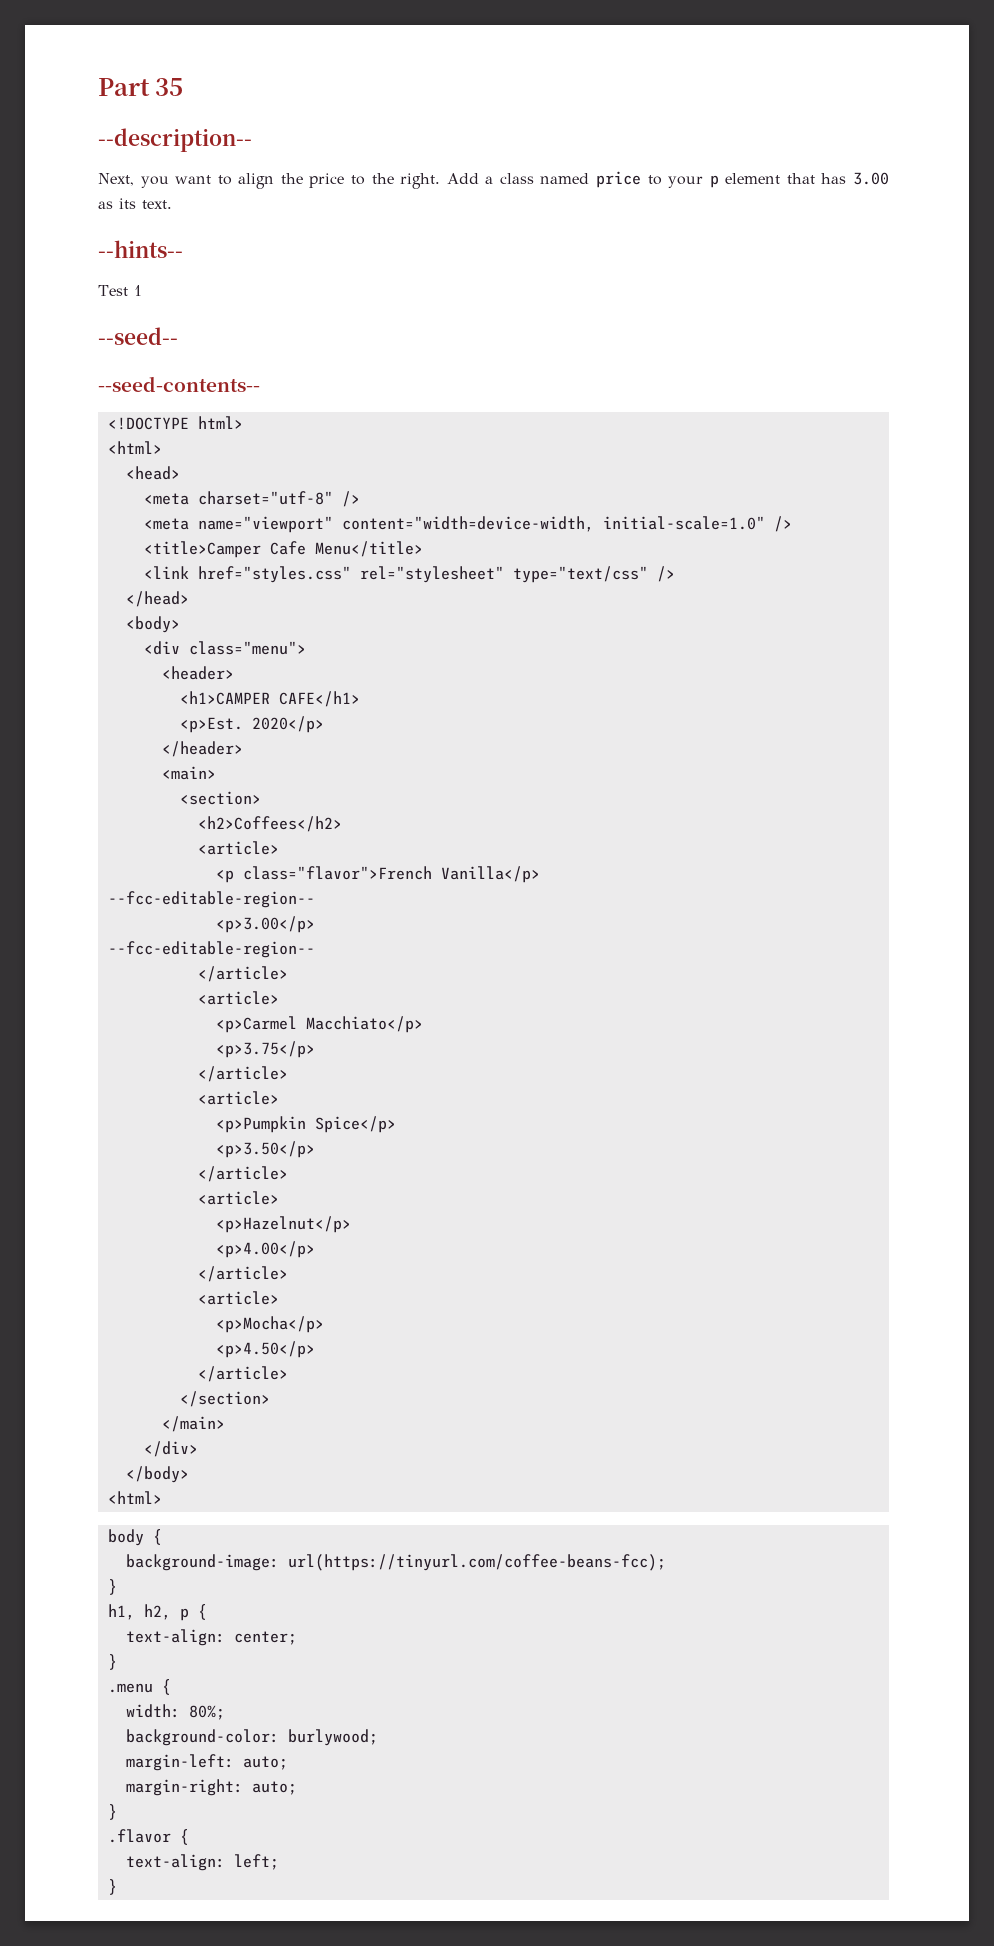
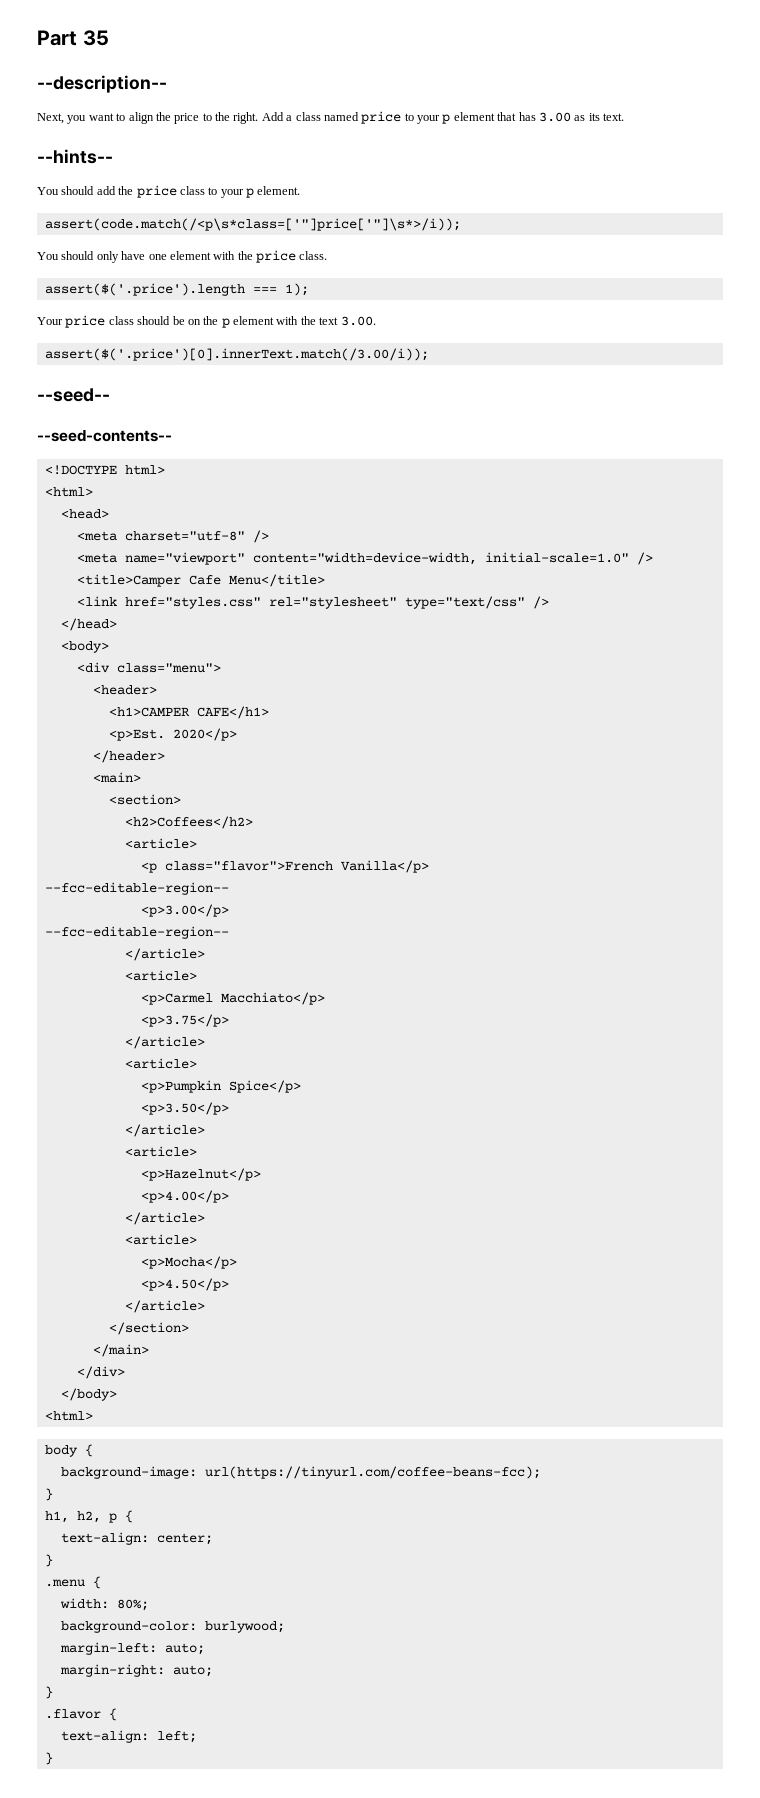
- Test 1
+ You should add the price class to your p element.
+ assert(code.match(/<p\s*class=['"]price['"]\s*>/i));
+ You should only have one element with the price class.
+ assert($('.price').length === 1);
+ Your price class should be on the p element with the text 3.00.
+ assert($('.price')[0].innerText.match(/3.00/i));

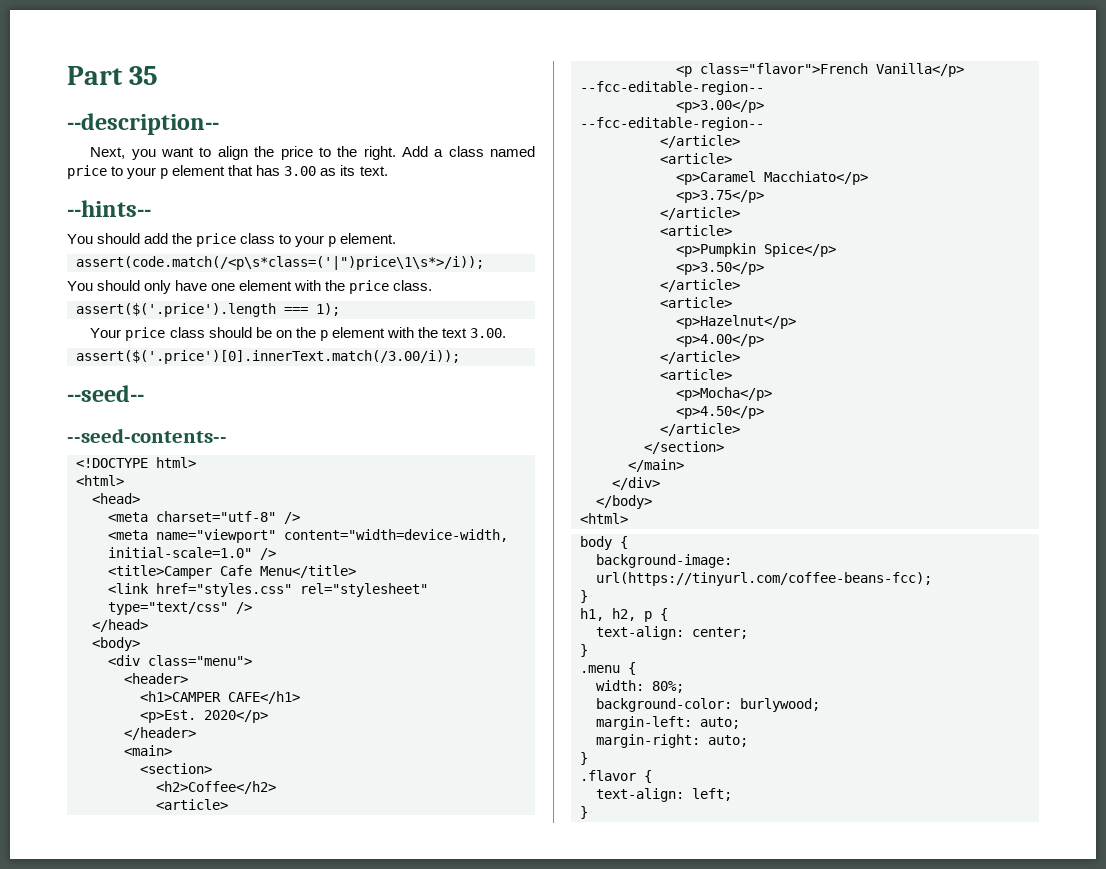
- assert(code.match(/<p\s*class=['"]price['"]\s*>/i));
+ assert(code.match(/<p\s*class=('|")price\1\s*>/i));
- <h2>Coffees</h2>
+ <h2>Coffee</h2>
- <p>Carmel Macchiato</p>
+ <p>Caramel Macchiato</p>

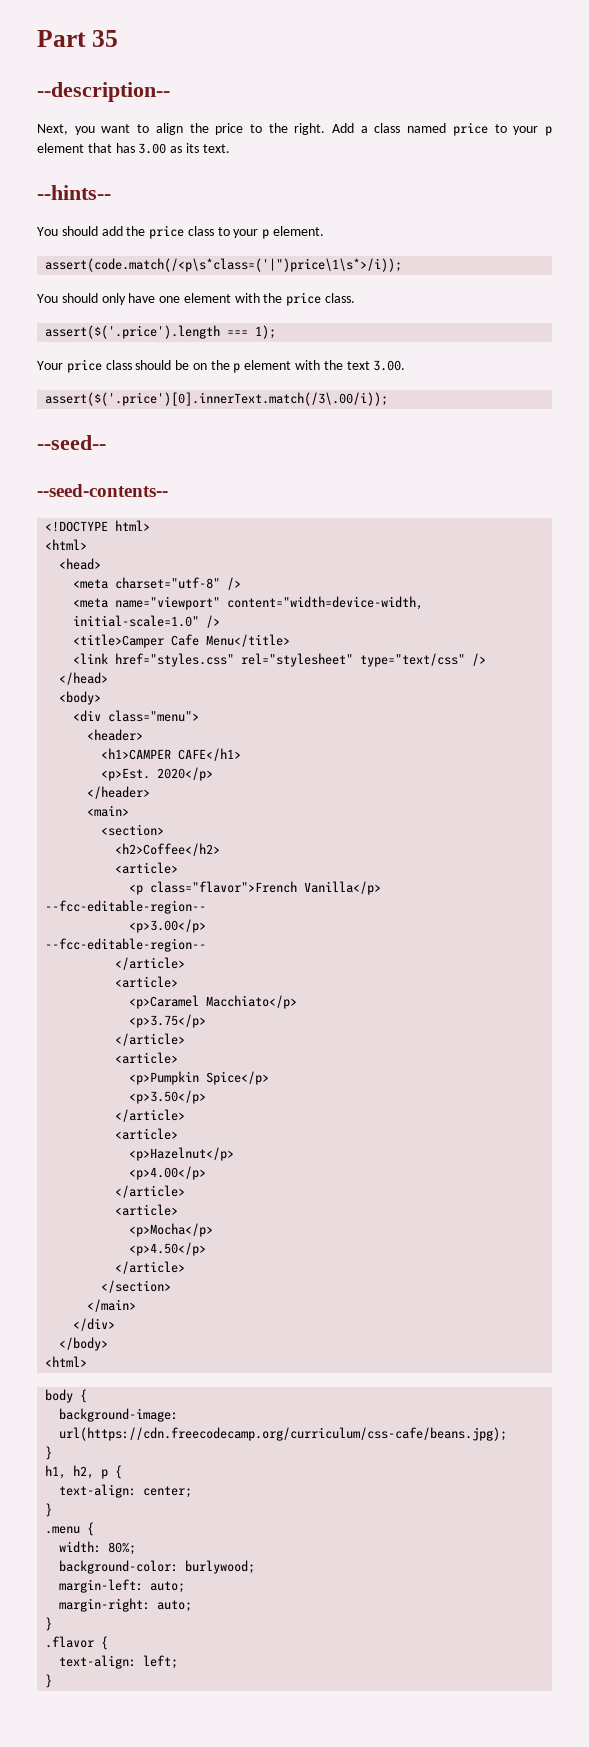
- assert($('.price')[0].innerText.match(/3.00/i));
+ assert($('.price')[0].innerText.match(/3\.00/i));
- background-image: url(https://tinyurl.com/coffee-beans-fcc);
+ background-image: url(https://cdn.freecodecamp.org/curriculum/css-cafe/beans.jpg);

